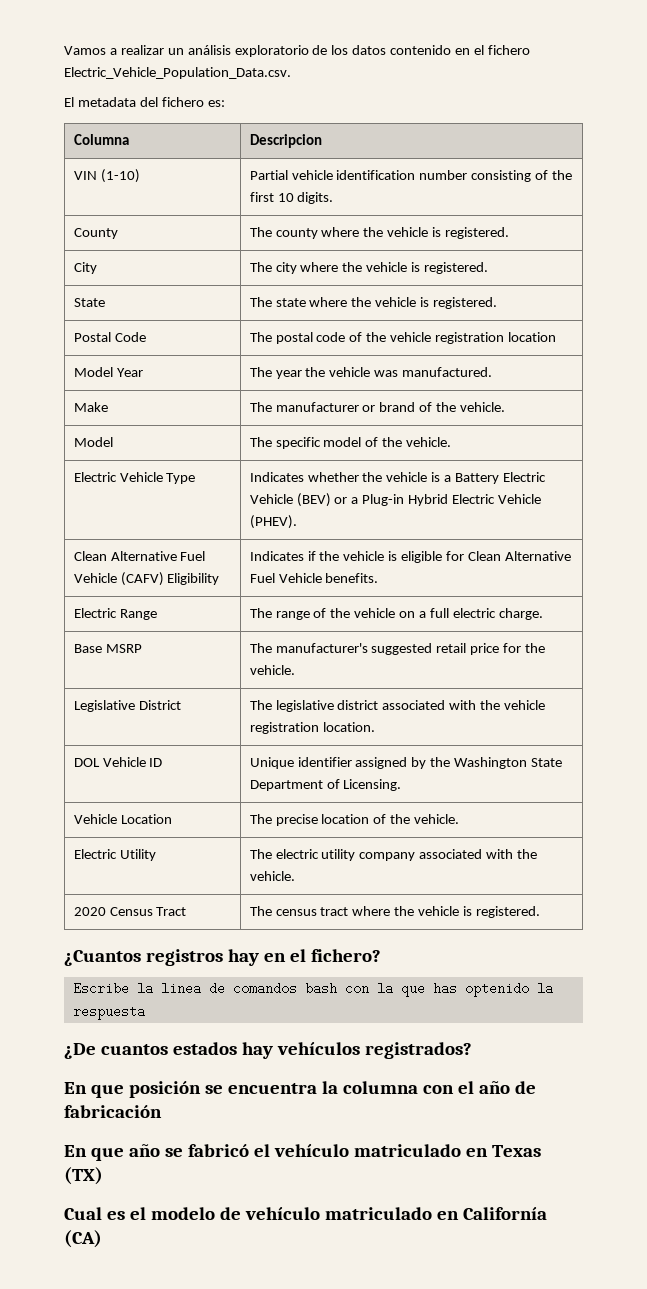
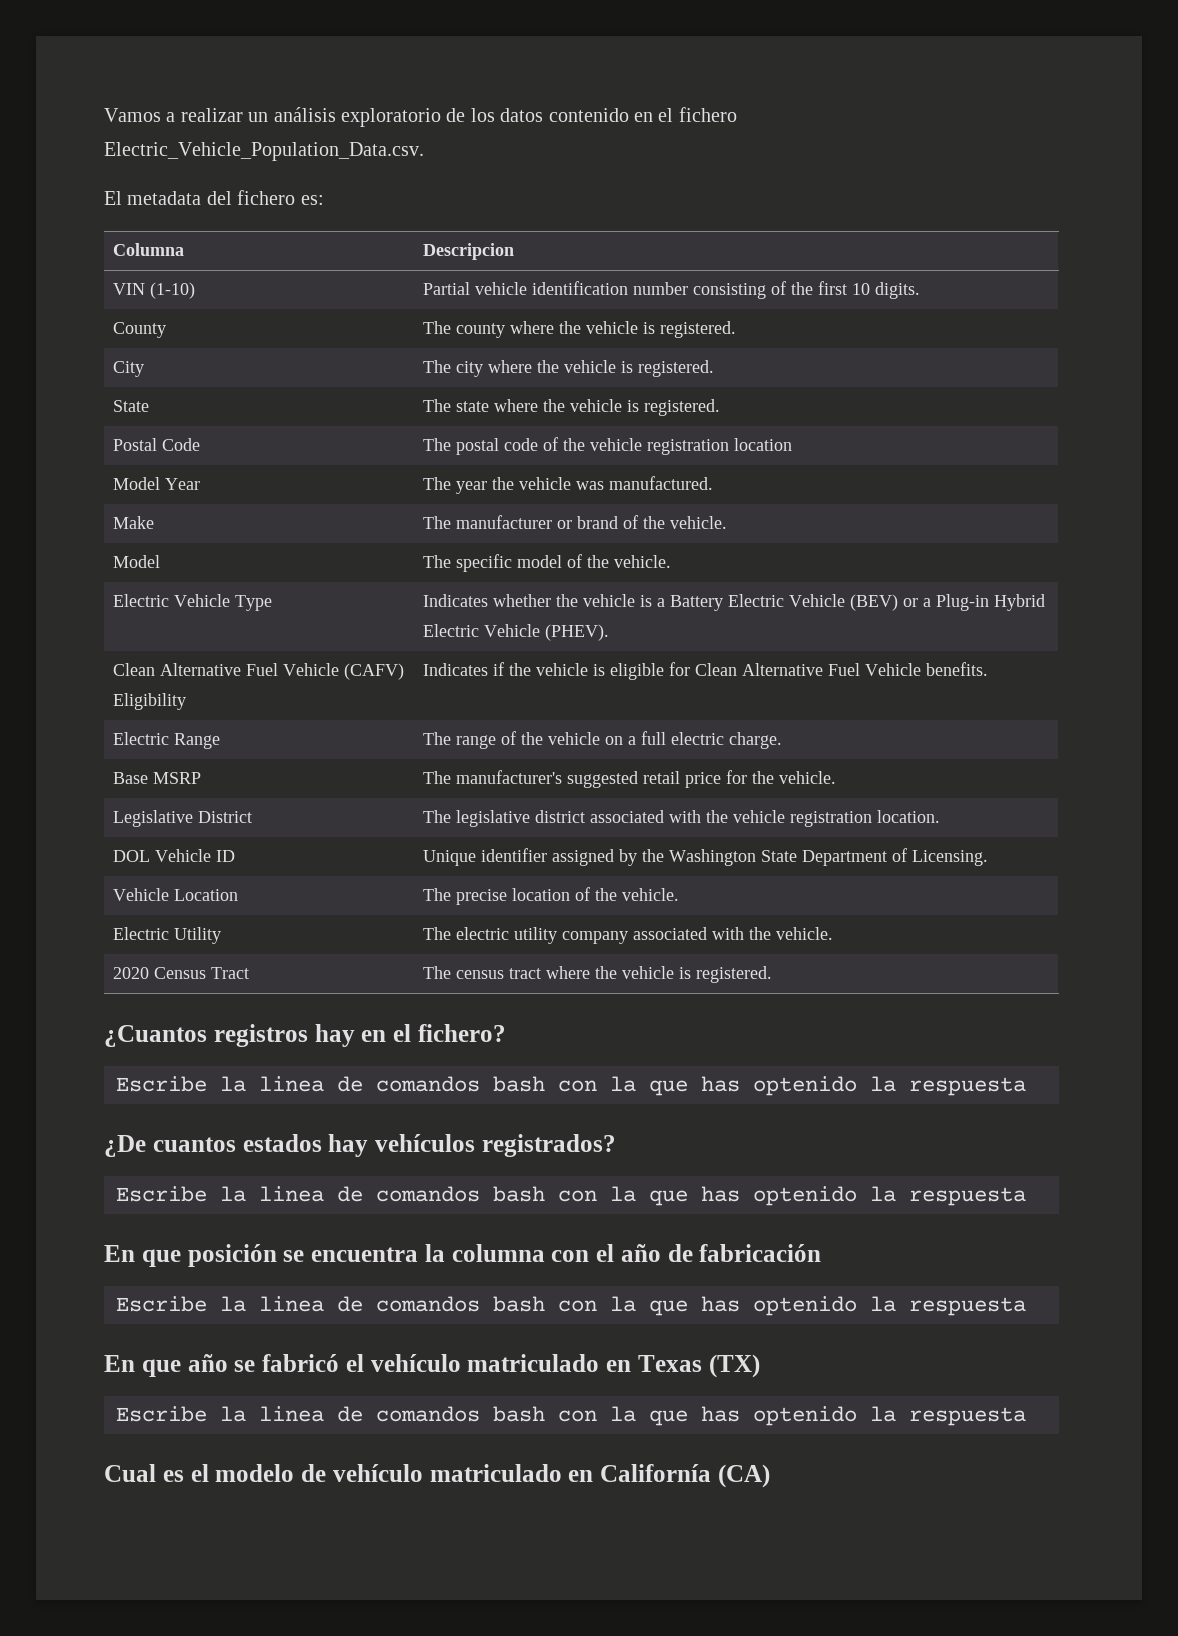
  ¿De cuantos estados hay vehículos registrados?
+ Escribe la linea de comandos bash con la que has optenido la respuesta
  En que posición se encuentra la columna con el año de fabricación
+ Escribe la linea de comandos bash con la que has optenido la respuesta
  En que año se fabricó el vehículo matriculado en Texas (TX)
+ Escribe la linea de comandos bash con la que has optenido la respuesta

